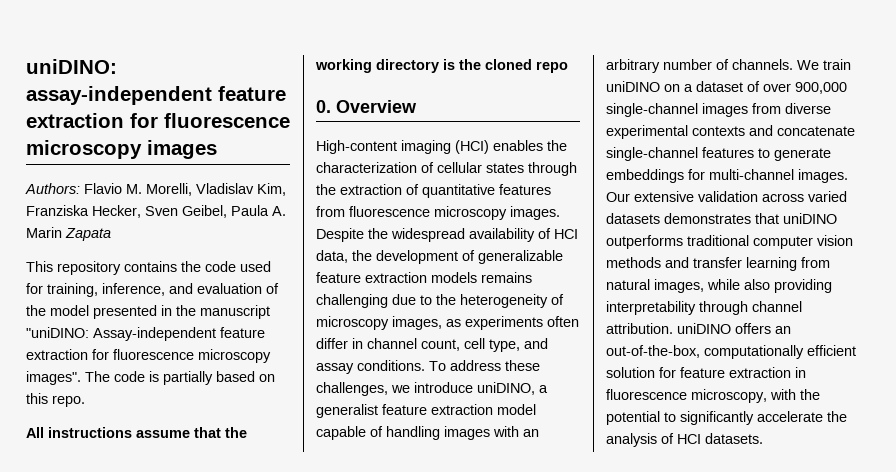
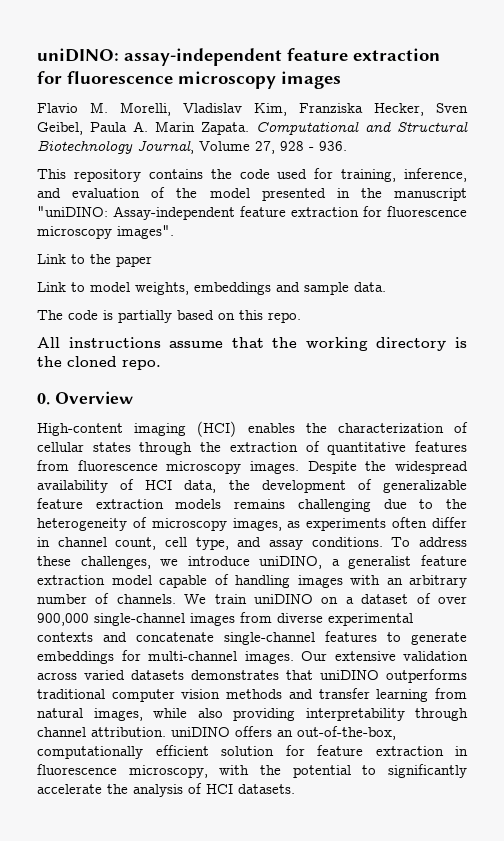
- Authors: Flavio M. Morelli, Vladislav Kim, Franziska Hecker, Sven Geibel, Paula A. Marin Zapata
+ Flavio M. Morelli, Vladislav Kim, Franziska Hecker, Sven Geibel, Paula A. Marin Zapata. Computational and Structural Biotechnology Journal, Volume 27, 928 - 936.
- This repository contains the code used for training, inference, and evaluation of the model presented in the manuscript "uniDINO: Assay-independent feature extraction for fluorescence microscopy images". The code is partially based on this repo.
+ This repository contains the code used for training, inference, and evaluation of the model presented in the manuscript "uniDINO: Assay-independent feature extraction for fluorescence microscopy images".
+ Link to the paper
+ Link to model weights, embeddings and sample data.
+ The code is partially based on this repo.
- All instructions assume that the working directory is the cloned repo
+ All instructions assume that the working directory is the cloned repo.

